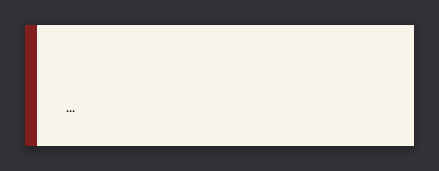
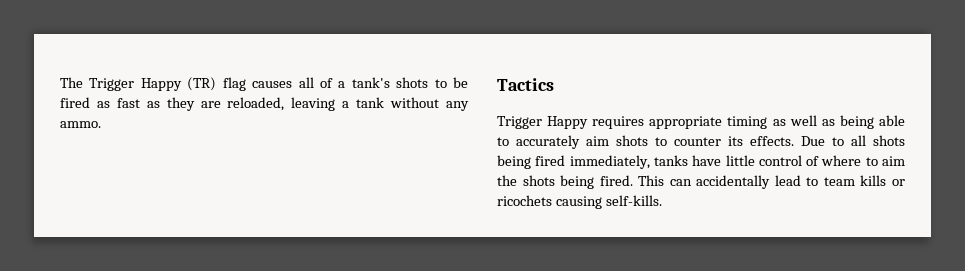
- ...
+ The Trigger Happy (TR) flag causes all of a tank's shots to be fired as fast as they are reloaded, leaving a tank without any ammo.
+ Tactics
+ Trigger Happy requires appropriate timing as well as being able to accurately aim shots to counter its effects. Due to all shots being fired immediately, tanks have little control of where to aim the shots being fired. This can accidentally lead to team kills or ricochets causing self-kills.

